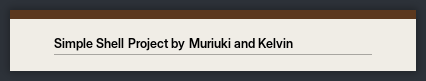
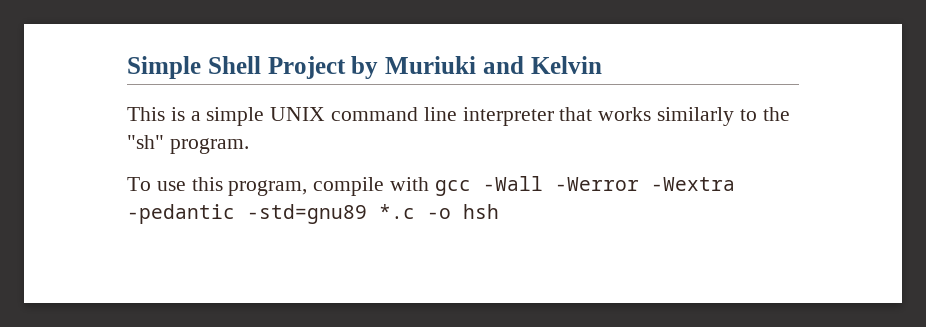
+ This is a simple UNIX command line interpreter that works similarly to the "sh" program.
+ To use this program, compile with gcc -Wall -Werror -Wextra -pedantic -std=gnu89 *.c -o hsh

